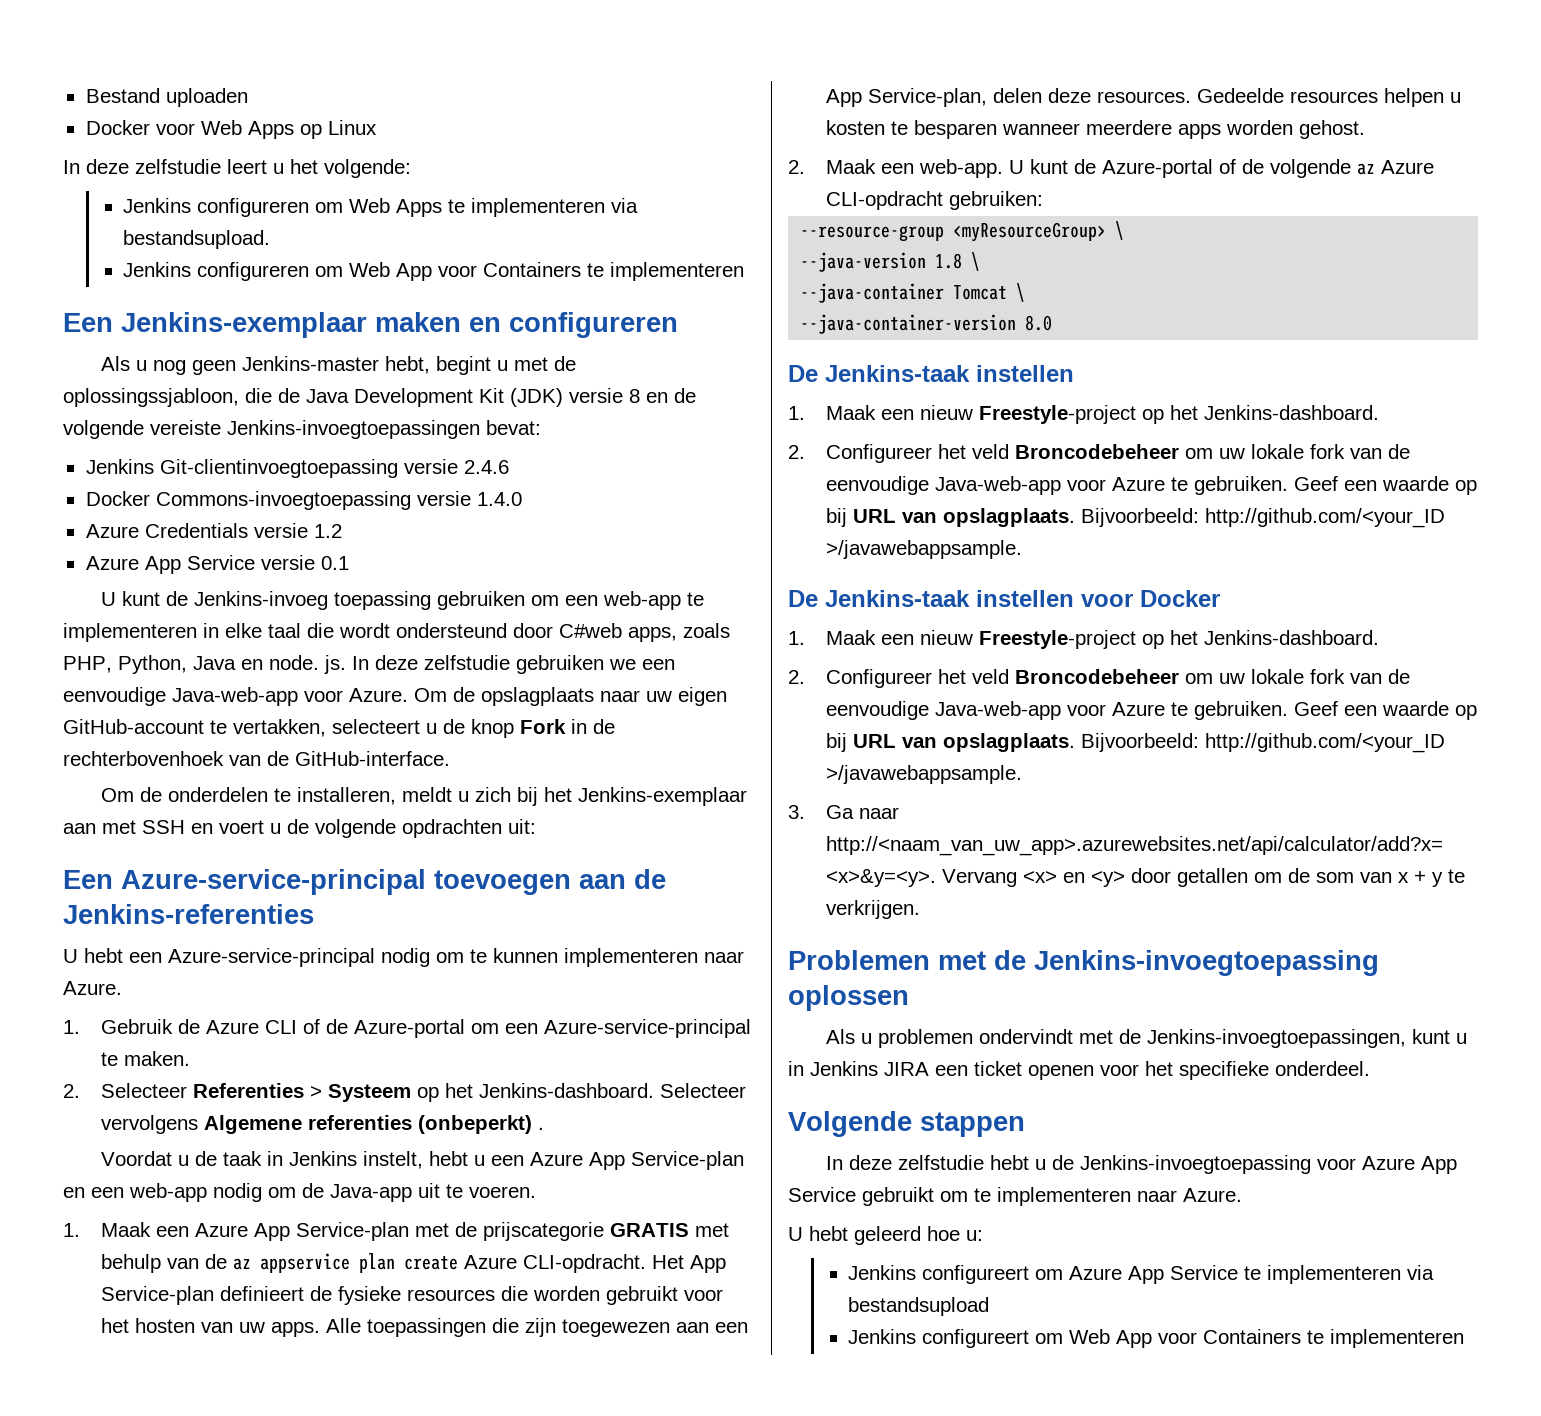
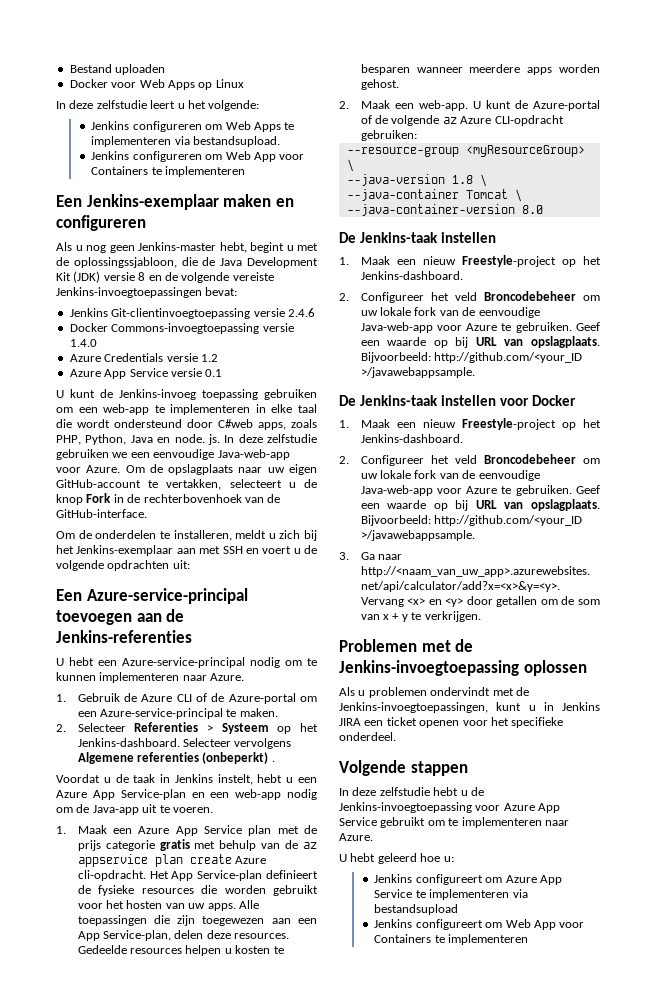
- 1. Maak een Azure App Service-plan met de prijscategorie GRATIS met behulp van de az appservice plan create Azure CLI-opdracht.
+ 1. Maak een Azure App Service plan met de prijs categorie gratis met behulp van de az appservice plan create Azure cli-opdracht.

